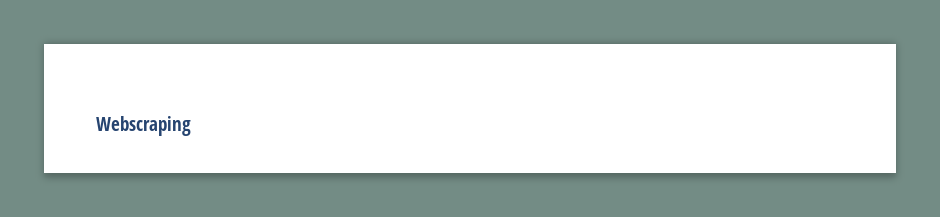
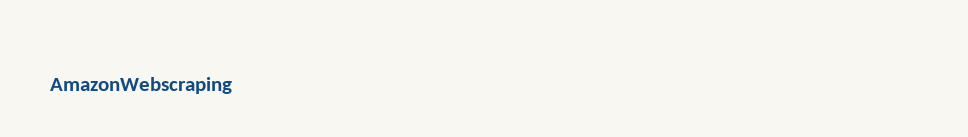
- Webscraping
+ AmazonWebscraping

